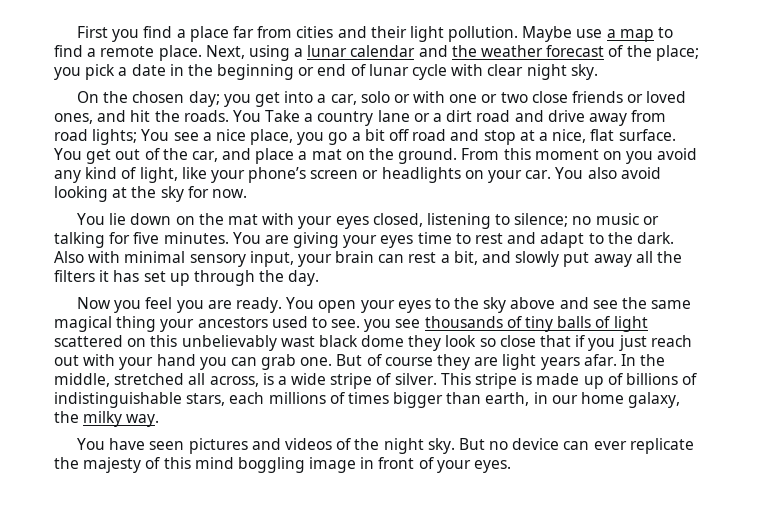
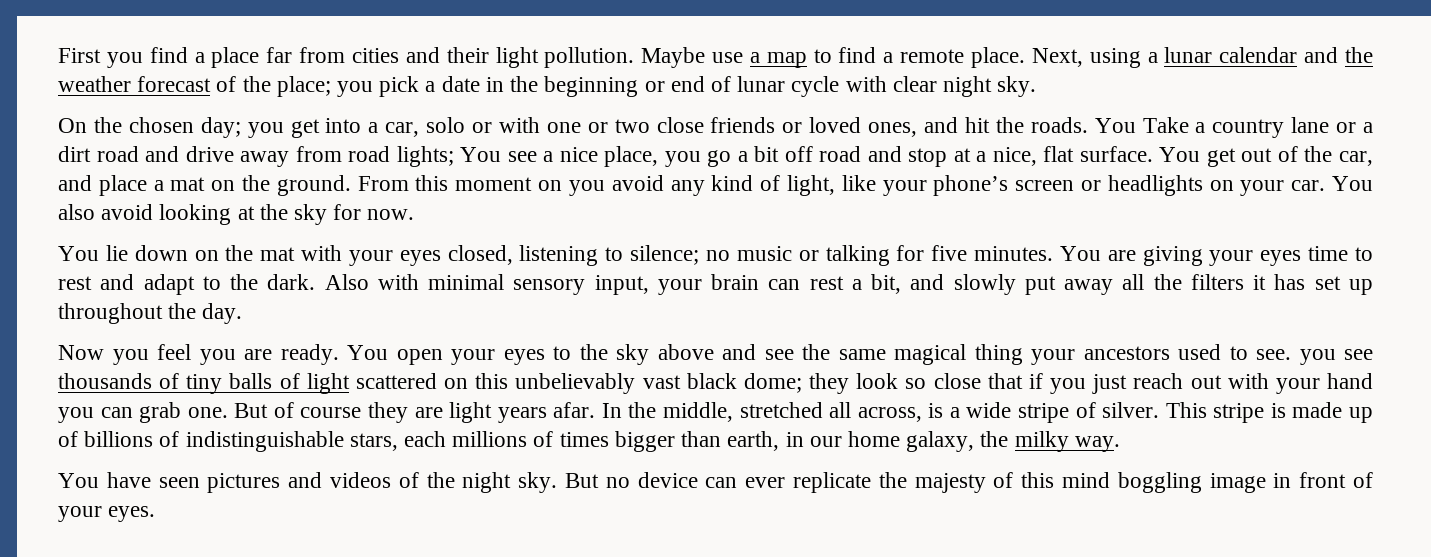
- Also with minimal sensory input, your brain can rest a bit, and slowly put away all the filters it has set up through the day.
+ Also with minimal sensory input, your brain can rest a bit, and slowly put away all the filters it has set up throughout the day.
- You open your eyes to the sky above and see the same magical thing your ancestors used to see. you see thousands of tiny balls of light scattered on this unbelievably wast black dome they look so close that if you just reach out with your hand you can grab one.
+ You open your eyes to the sky above and see the same magical thing your ancestors used to see. you see thousands of tiny balls of light scattered on this unbelievably vast black dome; they look so close that if you just reach out with your hand you can grab one.

